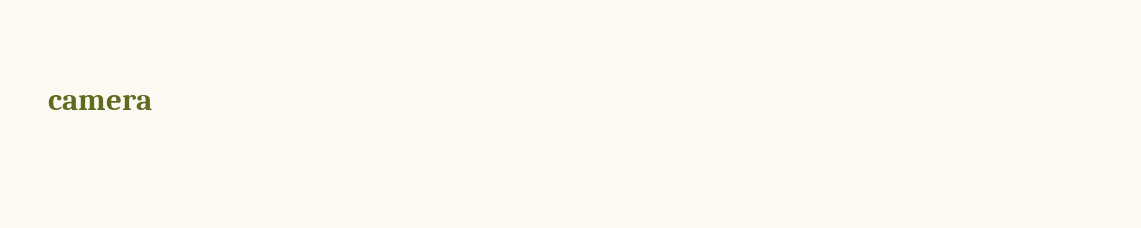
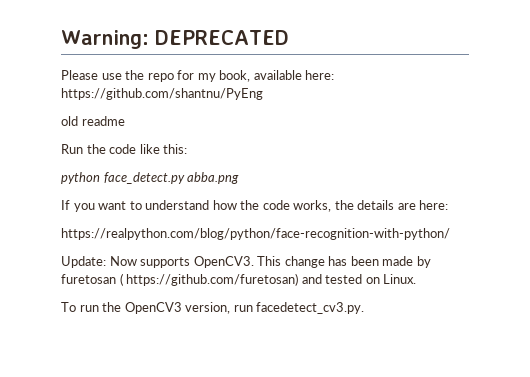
- camera
+ Warning: DEPRECATED
+ Please use the repo for my book, available here: https://github.com/shantnu/PyEng
+ old readme
+ Run the code like this:
+ python face_detect.py abba.png
+ If you want to understand how the code works, the details are here:
+ https://realpython.com/blog/python/face-recognition-with-python/
+ Update: Now supports OpenCV3. This change has been made by furetosan ( https://github.com/furetosan) and tested on Linux.
+ To run the OpenCV3 version, run facedetect_cv3.py.

